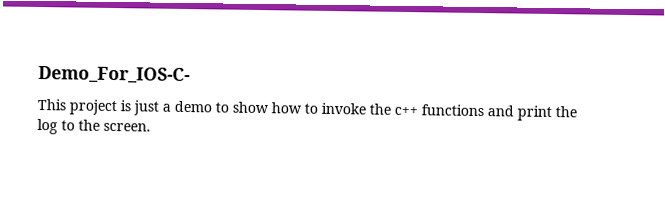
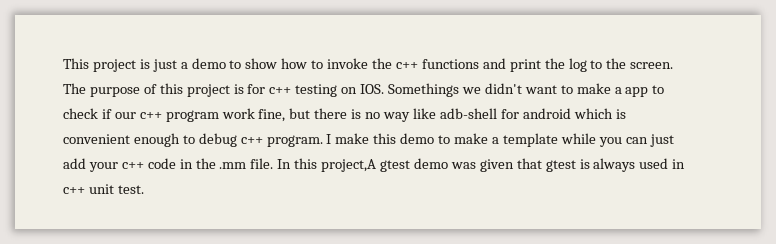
- Demo_For_IOS-C-
+ The purpose of this project is for c++ testing on IOS. Somethings we didn't want to make a app to check if our c++ program work fine, but there is no way like adb-shell for android which is convenient enough to debug c++ program. I make this demo to make a template while you can just add your c++ code in the .mm file. In this project,A gtest demo was given that gtest is always used in c++ unit test.

